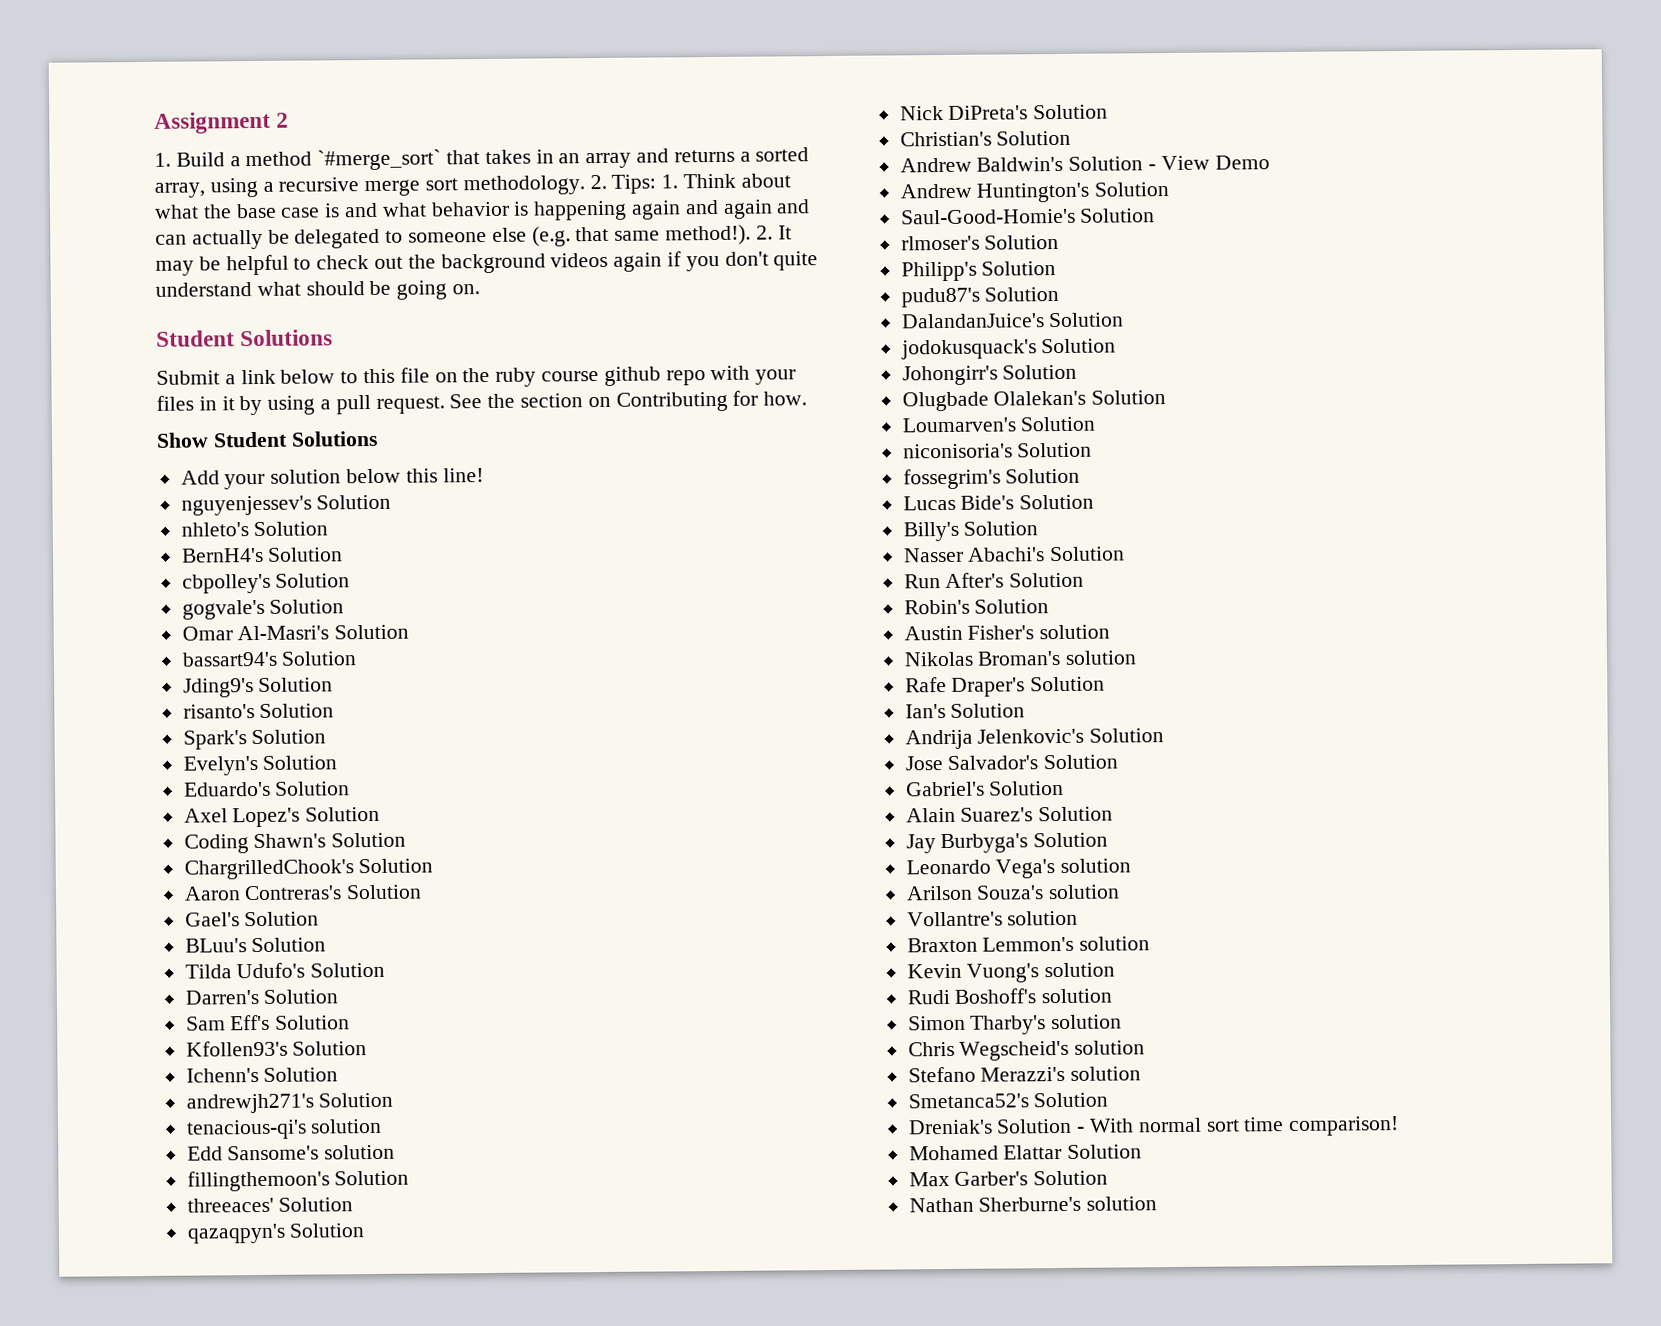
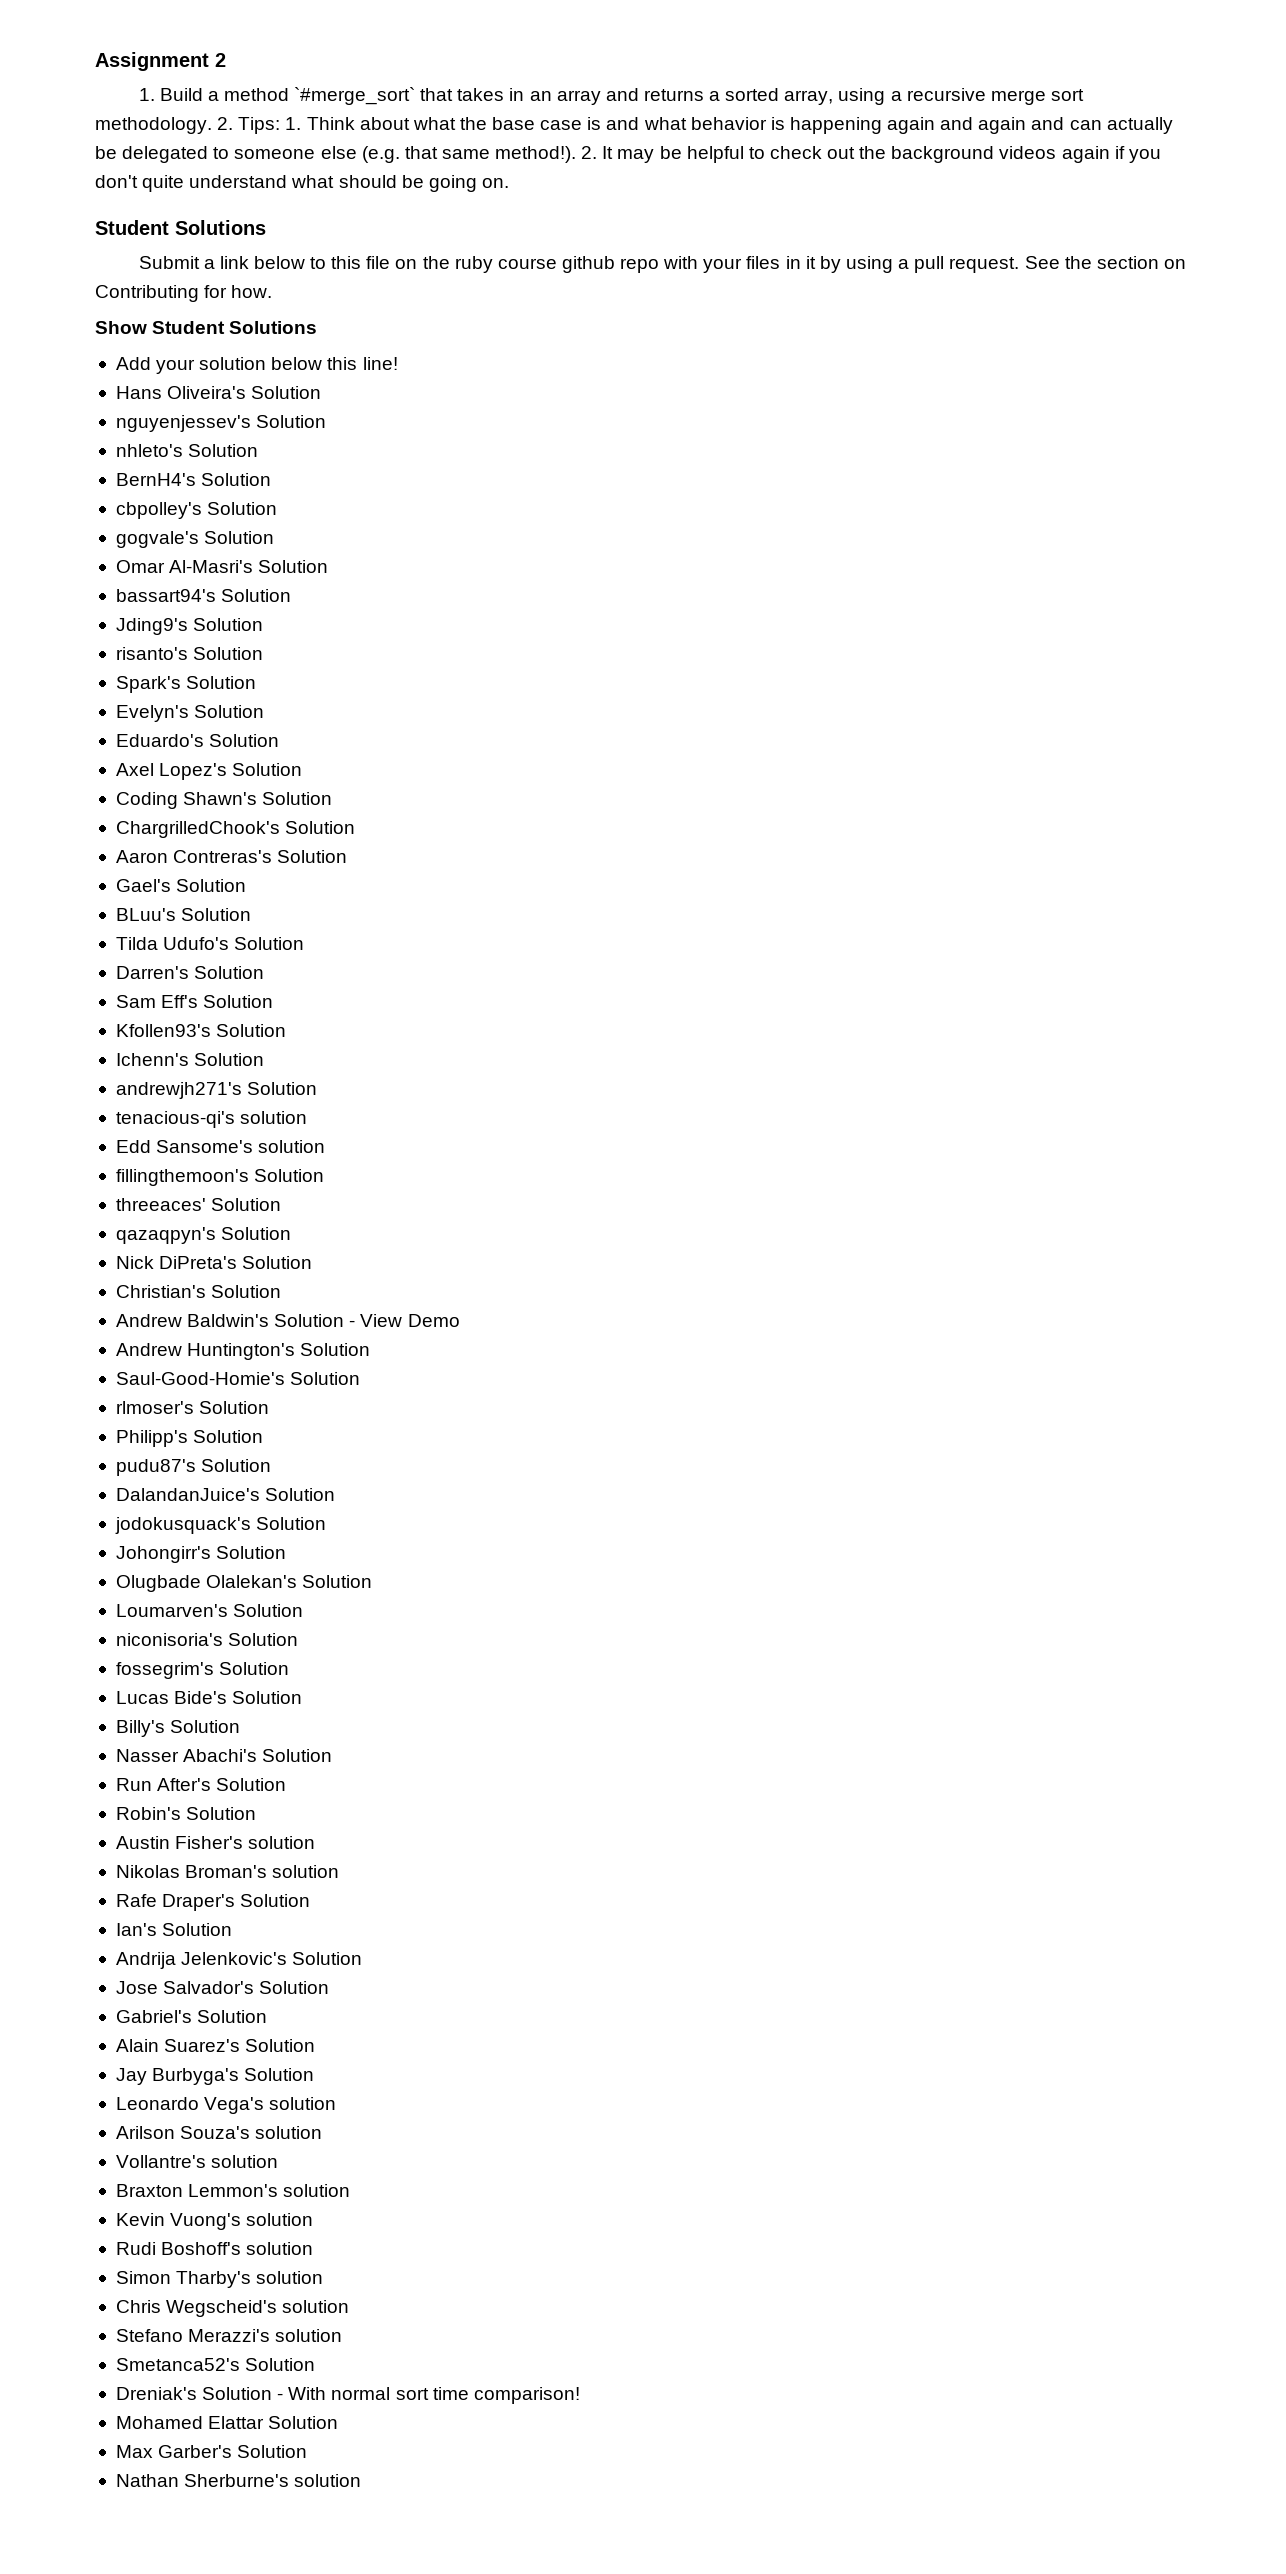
+ Hans Oliveira's Solution

